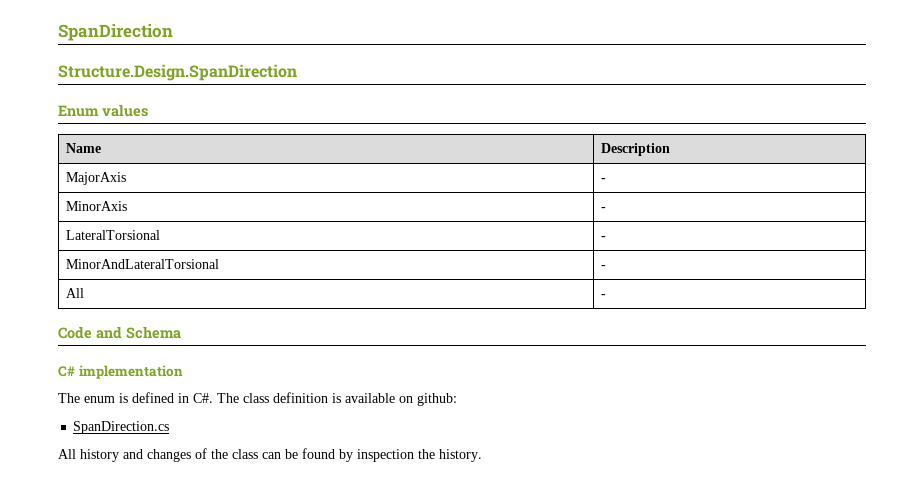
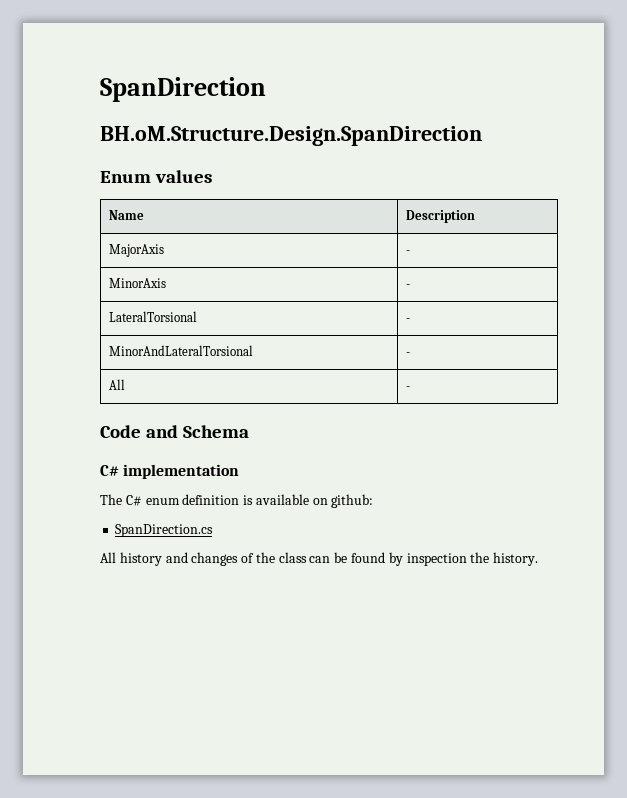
- Structure.Design.SpanDirection
+ BH.oM.Structure.Design.SpanDirection
- The enum is defined in C#. The class definition is available on github:
+ The C# enum definition is available on github:

